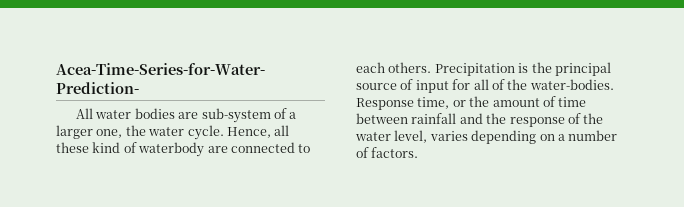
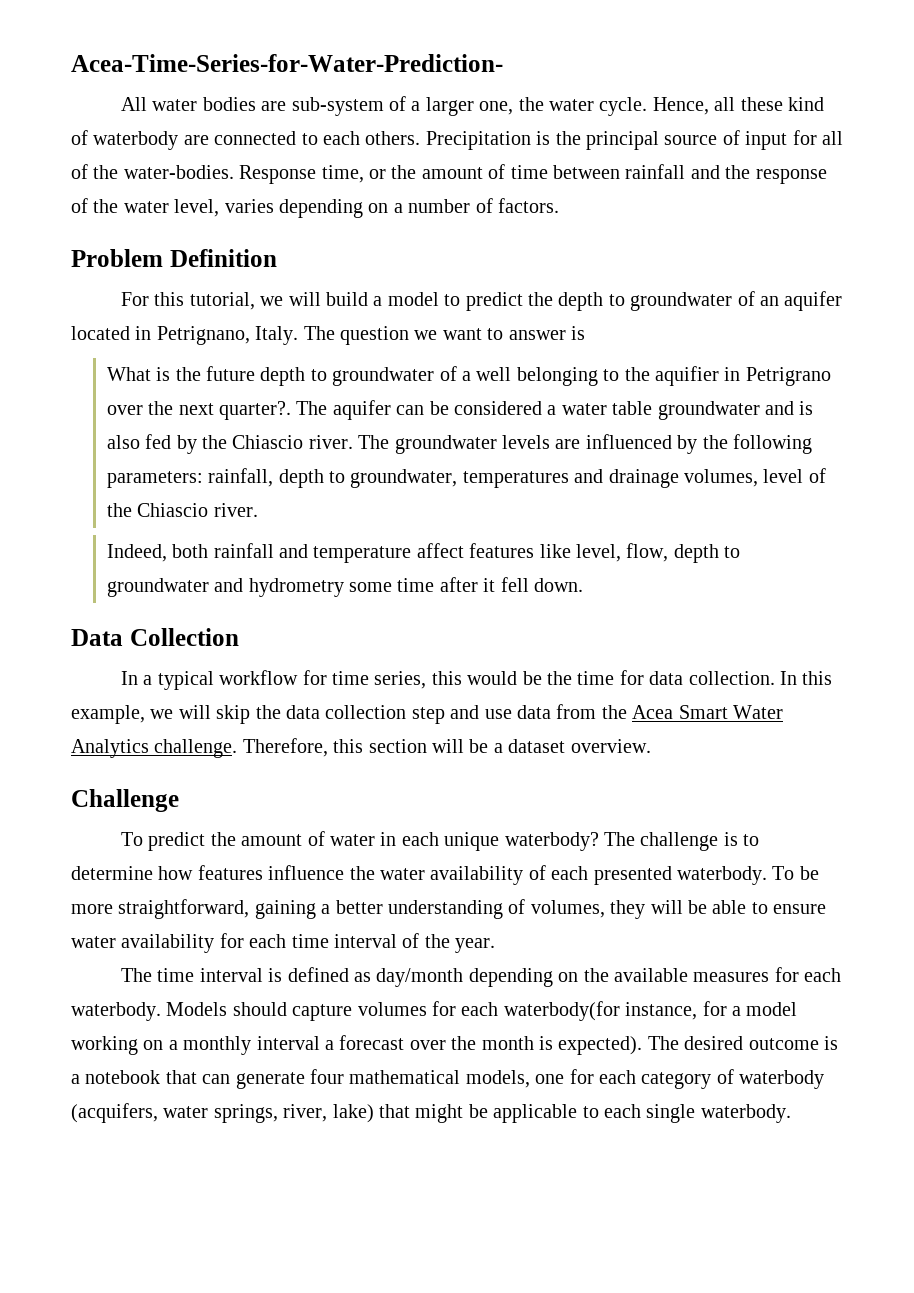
+ Problem Definition
+ For this tutorial, we will build a model to predict the depth to groundwater of an aquifer located in Petrignano, Italy. The question we want to answer is
+ What is the future depth to groundwater of a well belonging to the aquifier in Petrigrano over the next quarter?. The aquifer can be considered a water table groundwater and is also fed by the Chiascio river. The groundwater levels are influenced by the following parameters: rainfall, depth to groundwater, temperatures and drainage volumes, level of the Chiascio river.
+ Indeed, both rainfall and temperature affect features like level, flow, depth to groundwater and hydrometry some time after it fell down.
+ Data Collection
+ In a typical workflow for time series, this would be the time for data collection. In this example, we will skip the data collection step and use data from the Acea Smart Water Analytics challenge. Therefore, this section will be a dataset overview.
+ Challenge
+ To predict the amount of water in each unique waterbody? The challenge is to determine how features influence the water availability of each presented waterbody. To be more straightforward, gaining a better understanding of volumes, they will be able to ensure water availability for each time interval of the year.
+ The time interval is defined as day/month depending on the available measures for each waterbody. Models should capture volumes for each waterbody(for instance, for a model working on a monthly interval a forecast over the month is expected). The desired outcome is a notebook that can generate four mathematical models, one for each category of waterbody (acquifers, water springs, river, lake) that might be applicable to each single waterbody.

